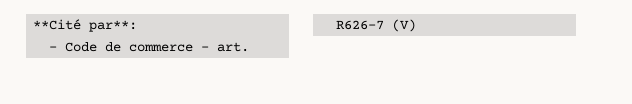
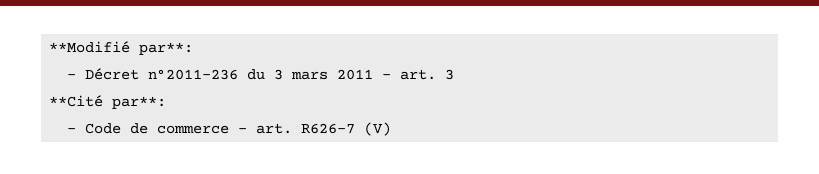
+ **Modifié par**:
+ - Décret n°2011-236 du 3 mars 2011 - art. 3

